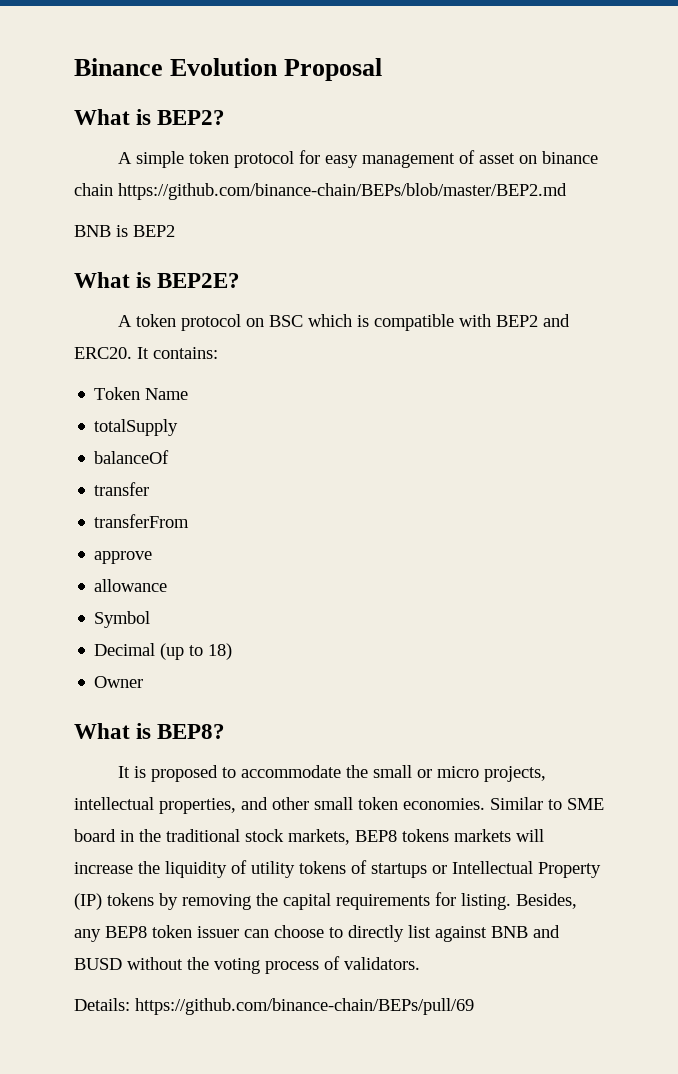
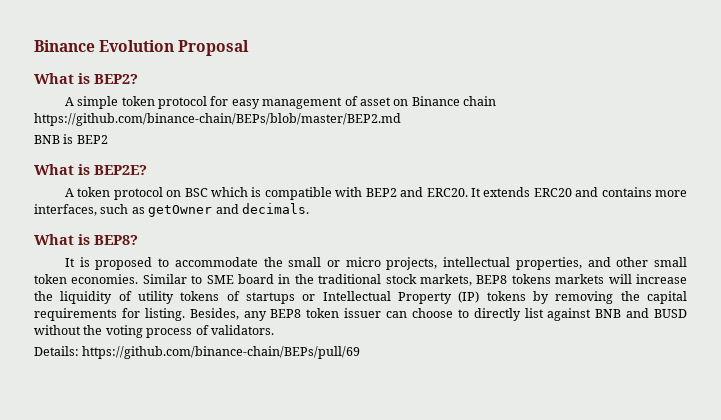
- A simple token protocol for easy management of asset on binance chain https://github.com/binance-chain/BEPs/blob/master/BEP2.md
+ A simple token protocol for easy management of asset on Binance chain https://github.com/binance-chain/BEPs/blob/master/BEP2.md
- It contains:
- Token Name
- totalSupply
- balanceOf
- transfer
- transferFrom
- approve
- allowance
- Symbol
- Decimal (up to 18)
- Owner
+ It extends ERC20 and contains more interfaces, such as getOwner and decimals.

